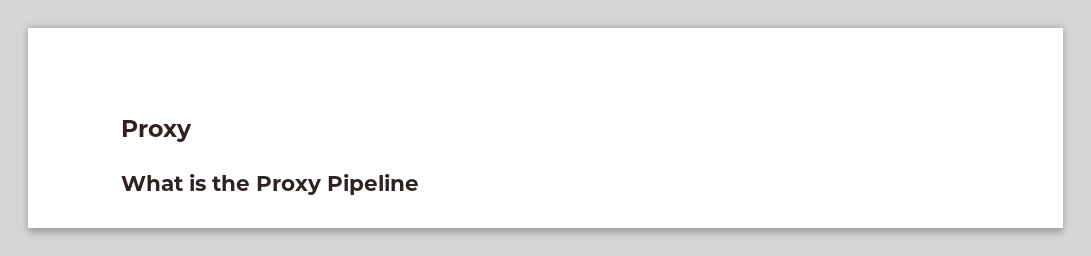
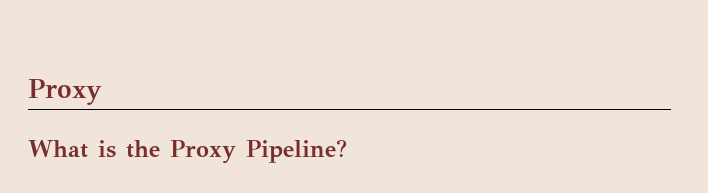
- What is the Proxy Pipeline
+ What is the Proxy Pipeline?

